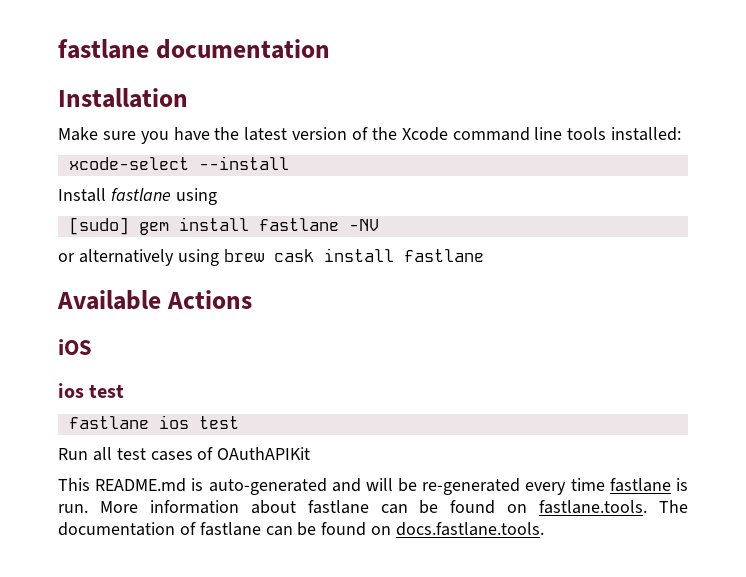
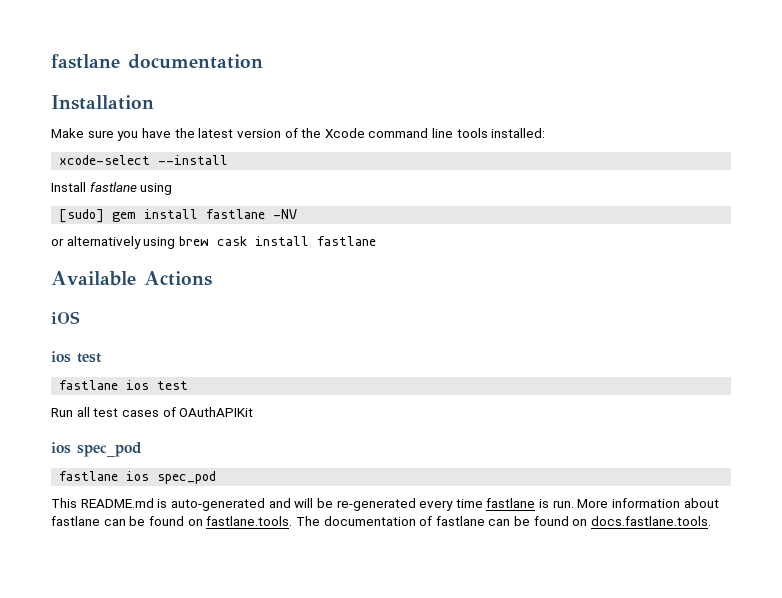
  Run all test cases of OAuthAPIKit
+ ios spec_pod
+ fastlane ios spec_pod

